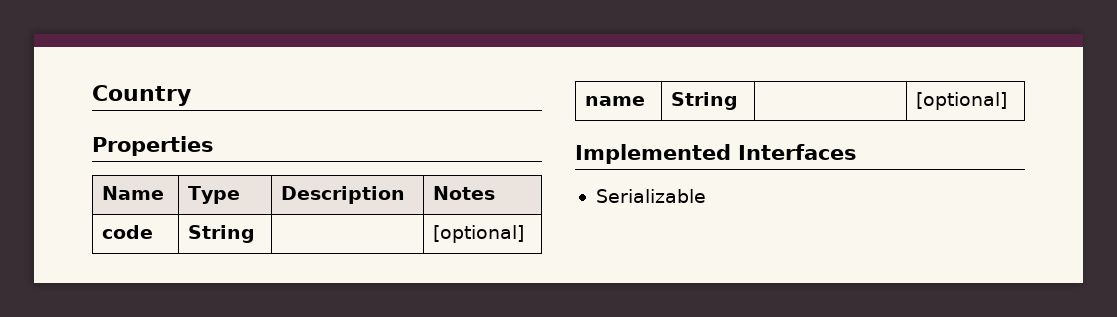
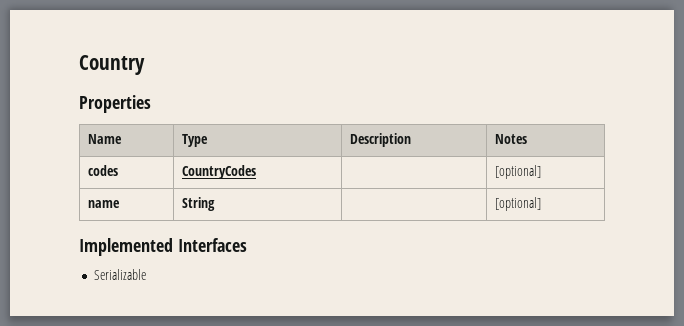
- code | String | | [optional]
+ codes | CountryCodes | | [optional]

